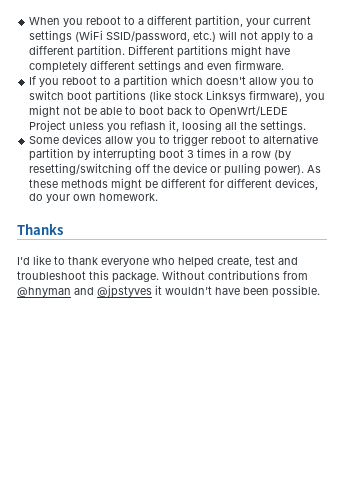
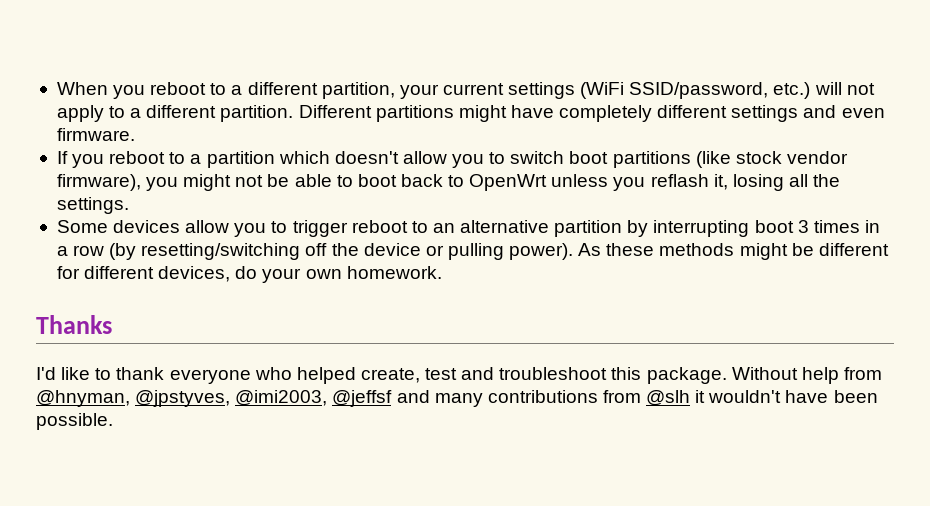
- If you reboot to a partition which doesn't allow you to switch boot partitions (like stock Linksys firmware), you might not be able to boot back to OpenWrt/LEDE Project unless you reflash it, loosing all the settings.
+ If you reboot to a partition which doesn't allow you to switch boot partitions (like stock vendor firmware), you might not be able to boot back to OpenWrt unless you reflash it, losing all the settings.
- Some devices allow you to trigger reboot to alternative partition by interrupting boot 3 times in a row (by resetting/switching off the device or pulling power).
+ Some devices allow you to trigger reboot to an alternative partition by interrupting boot 3 times in a row (by resetting/switching off the device or pulling power).
- Without contributions from @hnyman and @jpstyves it wouldn't have been possible.
+ Without help from @hnyman, @jpstyves, @imi2003, @jeffsf and many contributions from @slh it wouldn't have been possible.

